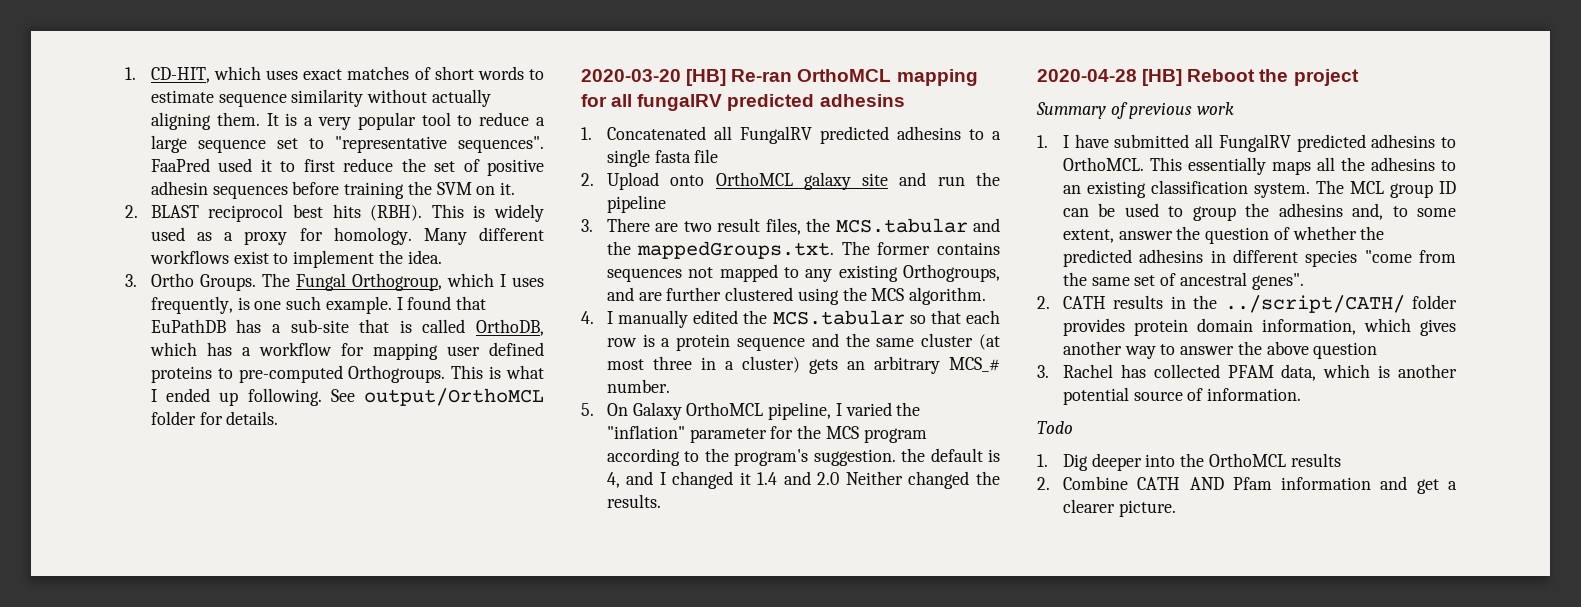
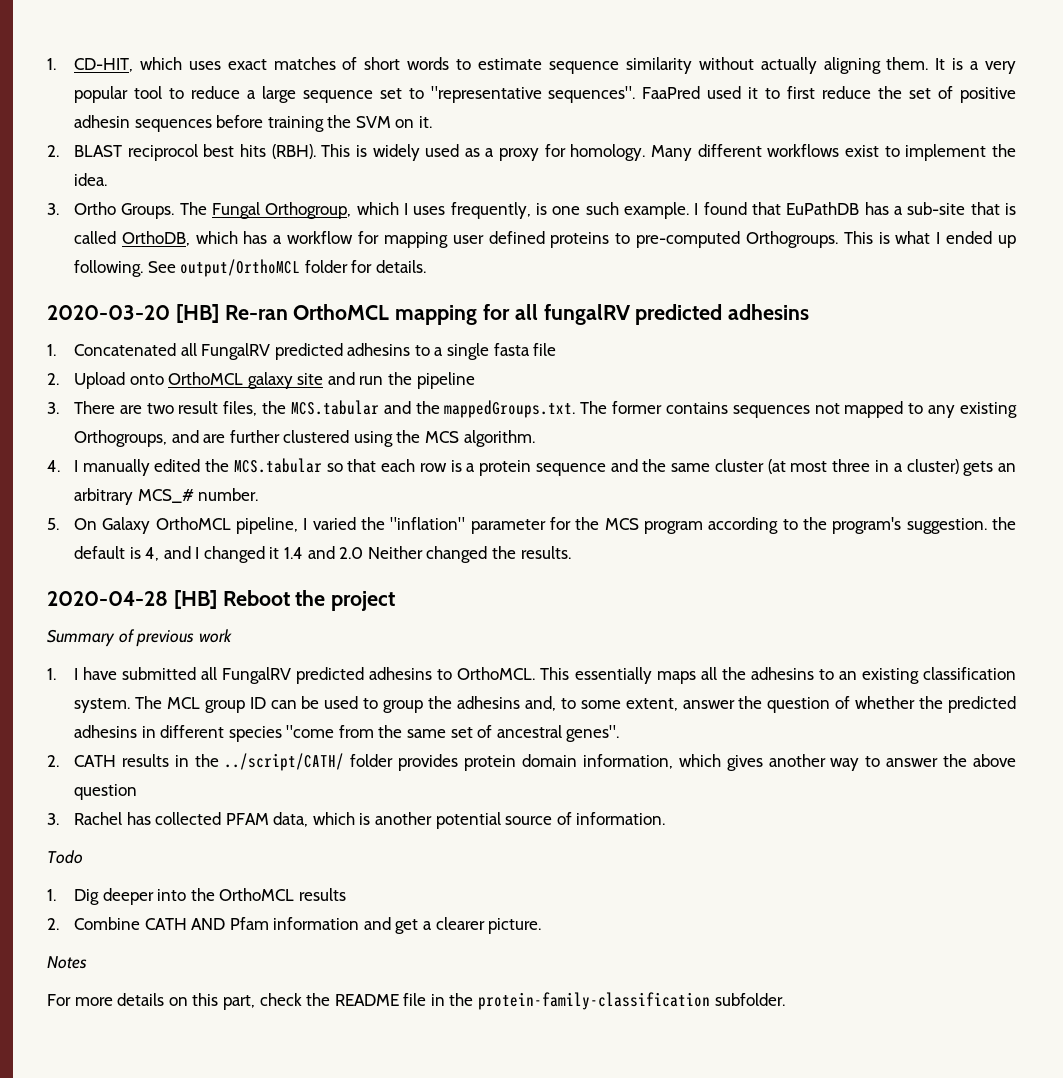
+ Notes
+ For more details on this part, check the README file in the protein-family-classification subfolder.

